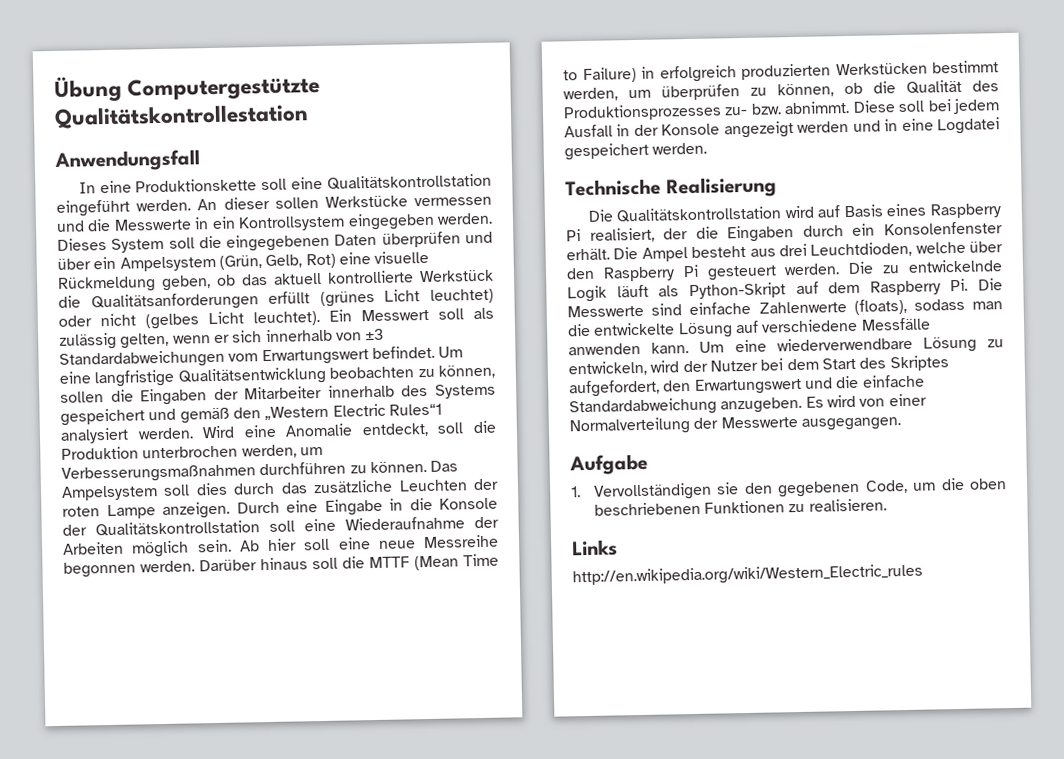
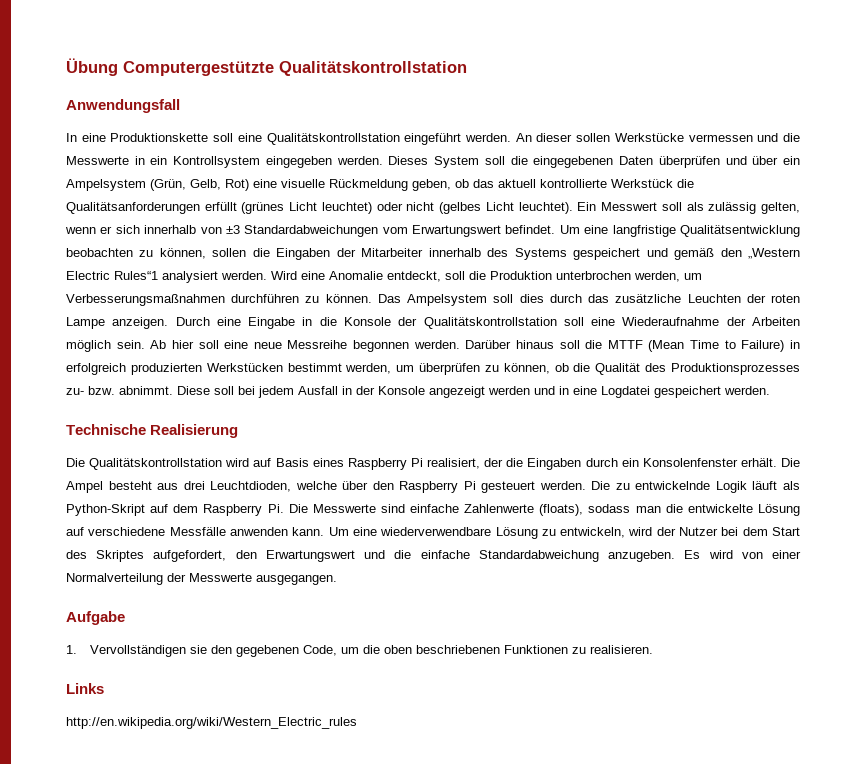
- Übung Computergestützte Qualitätskontrollestation
+ Übung Computergestützte Qualitätskontrollstation

